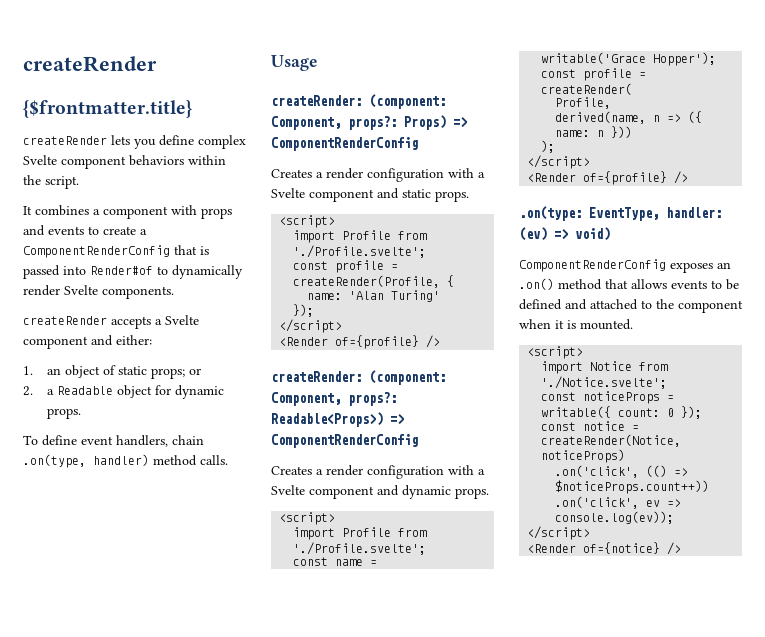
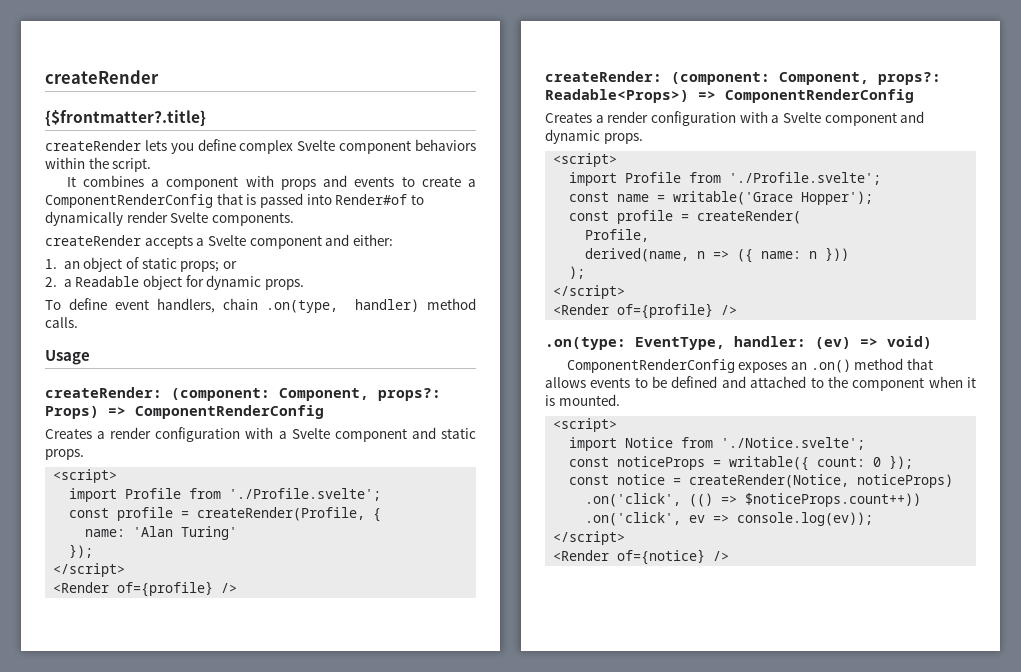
- {$frontmatter.title}
+ {$frontmatter?.title}

